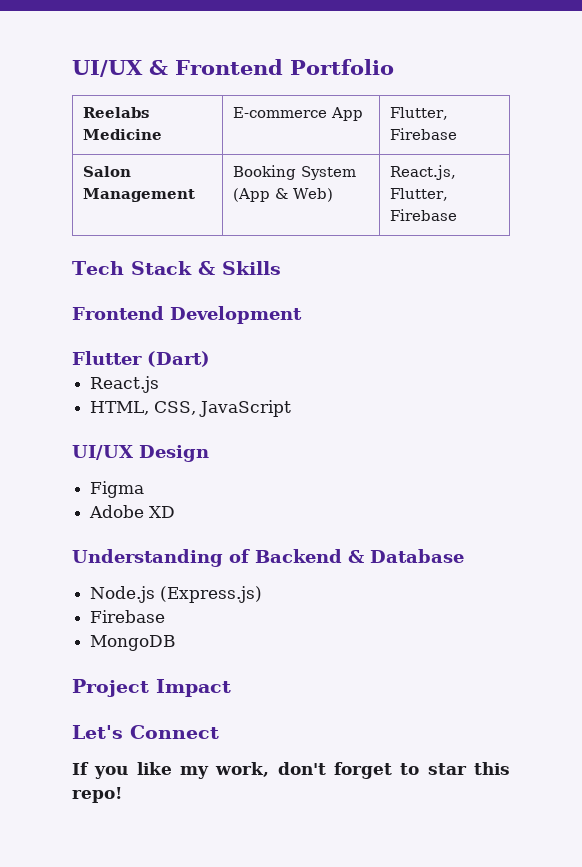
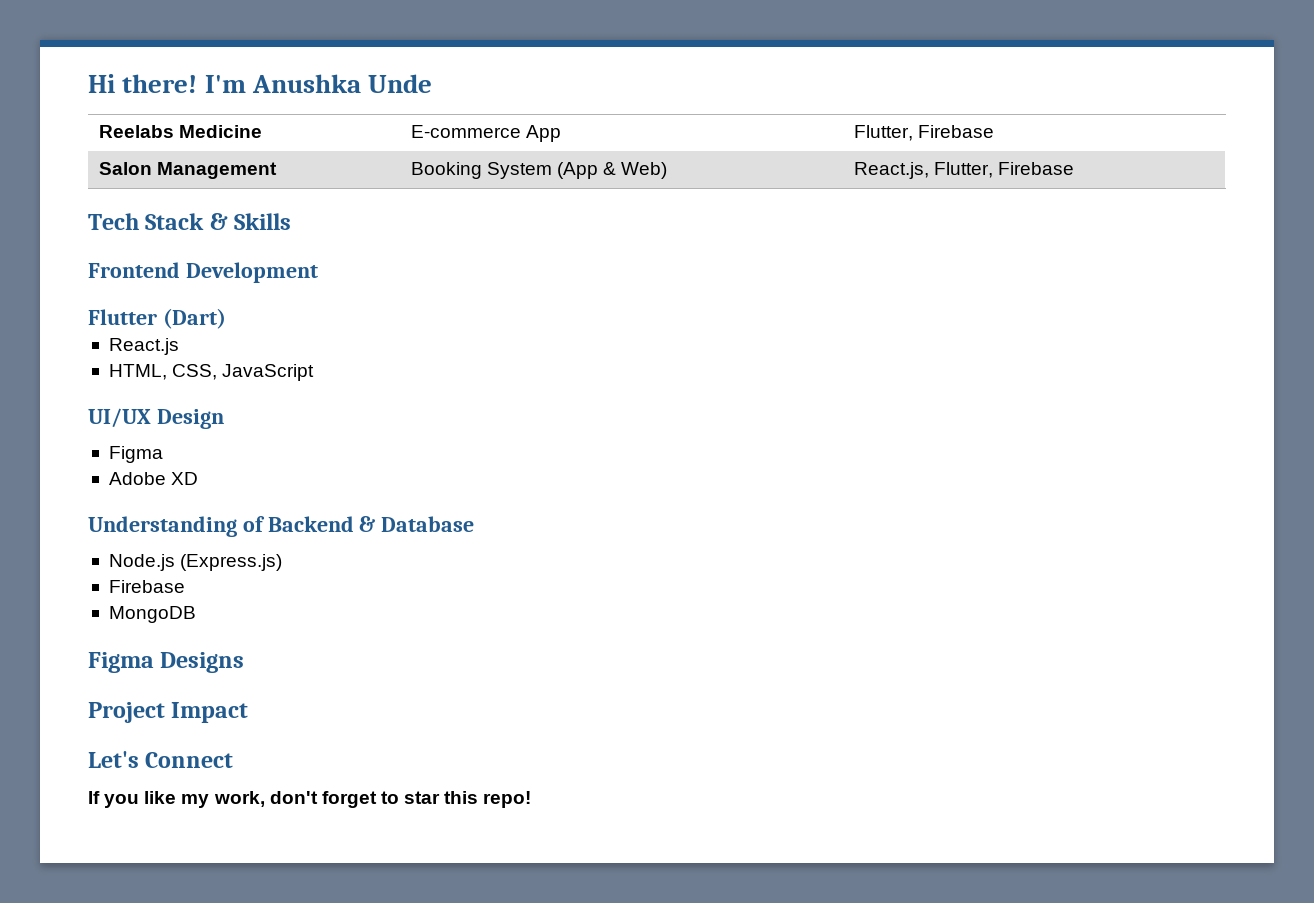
- UI/UX & Frontend Portfolio
+ Hi there! I'm Anushka Unde
+ Figma Designs

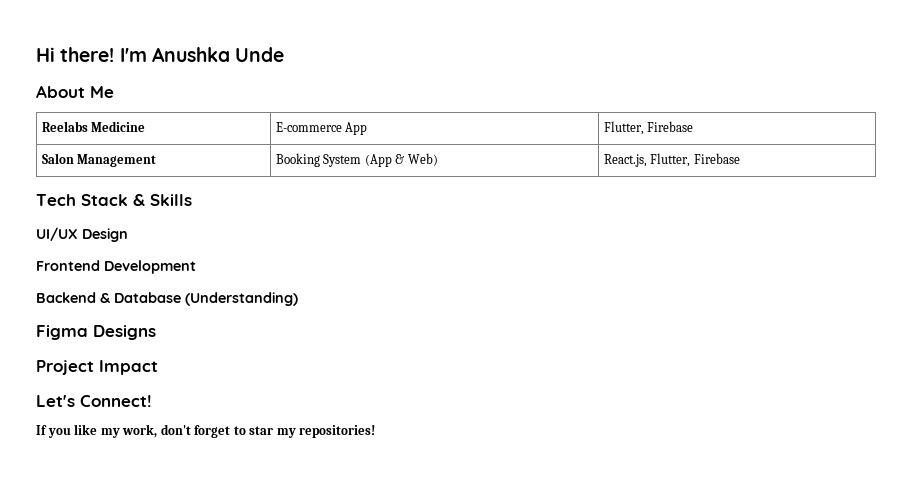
+ About Me
+ UI/UX Design
- Flutter (Dart)
- React.js
- HTML, CSS, JavaScript
- UI/UX Design
- Figma
- Adobe XD
- Understanding of Backend & Database
- Node.js (Express.js)
- Firebase
- MongoDB
+ Backend & Database (Understanding)
- Let's Connect
+ Let's Connect!
- If you like my work, don't forget to star this repo!
+ If you like my work, don't forget to star my repositories!

